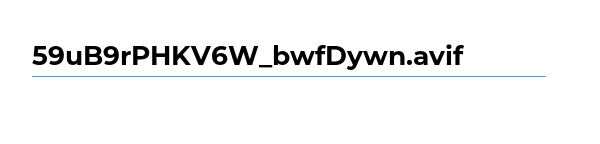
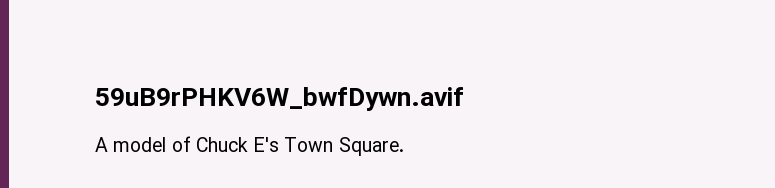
+ A model of Chuck E's Town Square.

